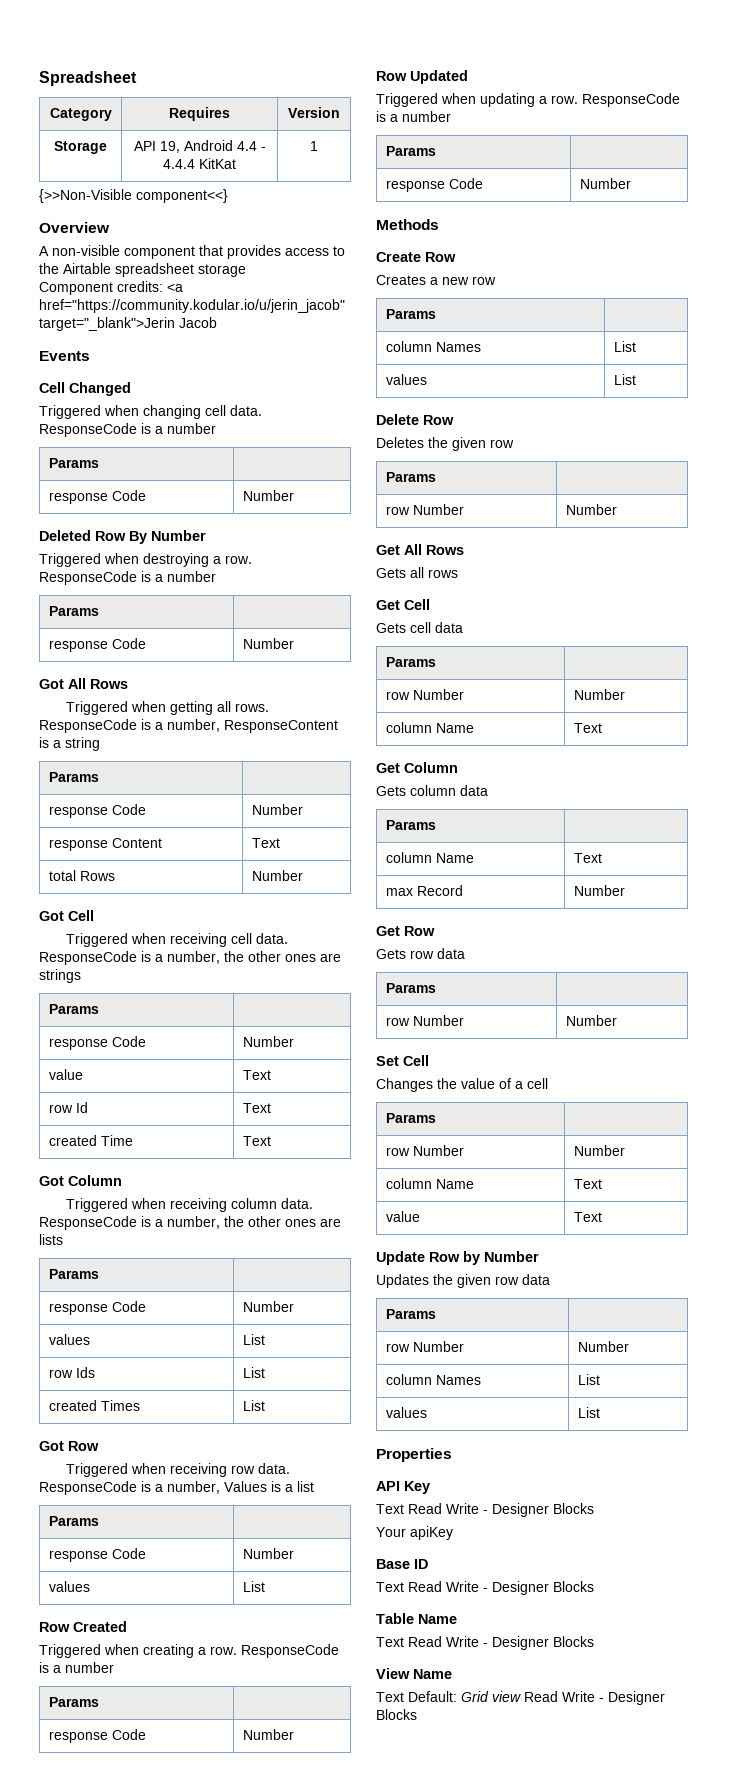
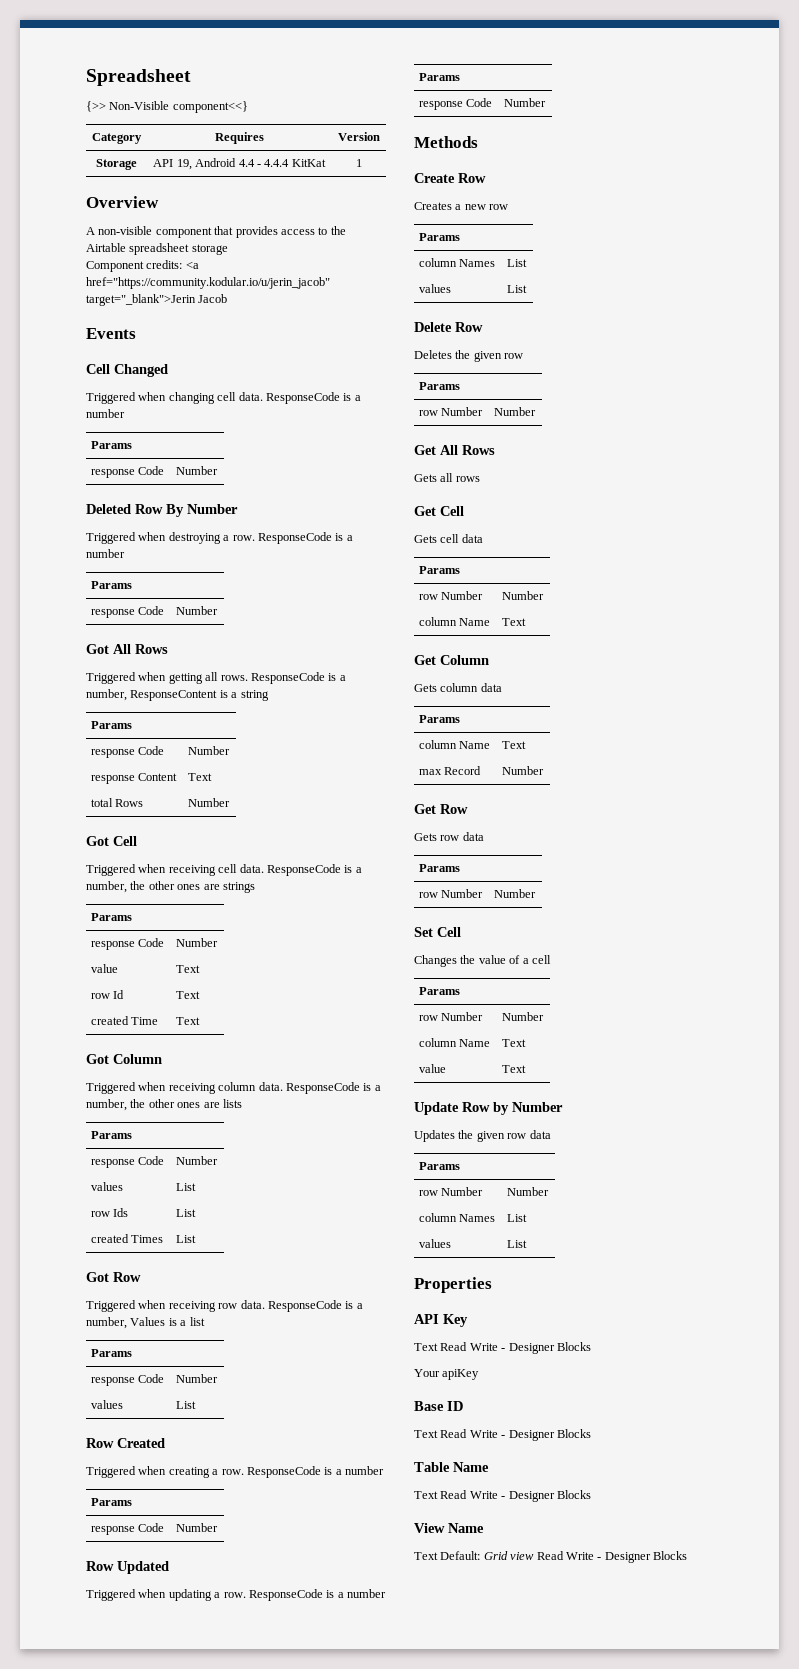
+ {>> Non-Visible component<<}
- {>>Non-Visible component<<}

